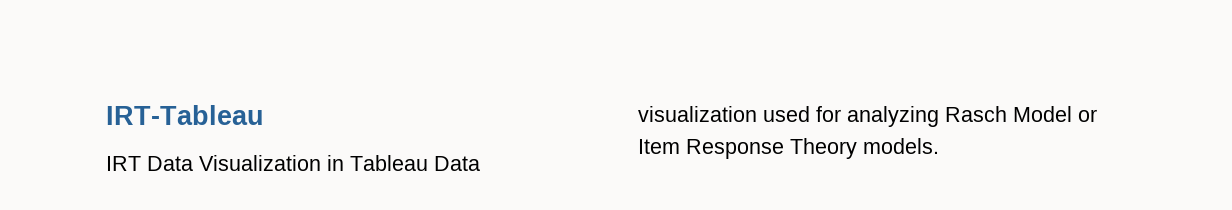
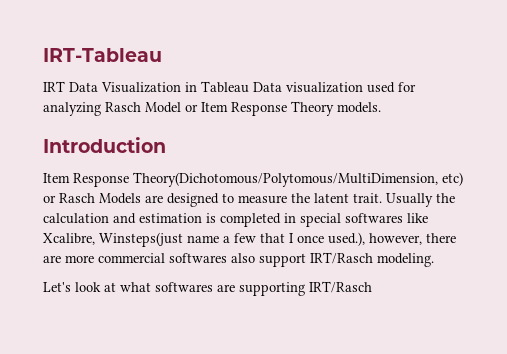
+ Introduction
+ Item Response Theory(Dichotomous/Polytomous/MultiDimension, etc) or Rasch Models are designed to measure the latent trait. Usually the calculation and estimation is completed in special softwares like Xcalibre, Winsteps(just name a few that I once used.), however, there are more commercial softwares also support IRT/Rasch modeling.
+ Let's look at what softwares are supporting IRT/Rasch

